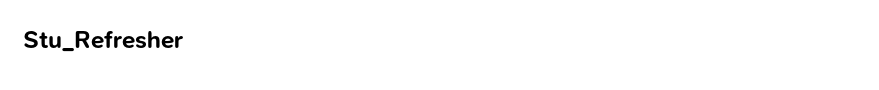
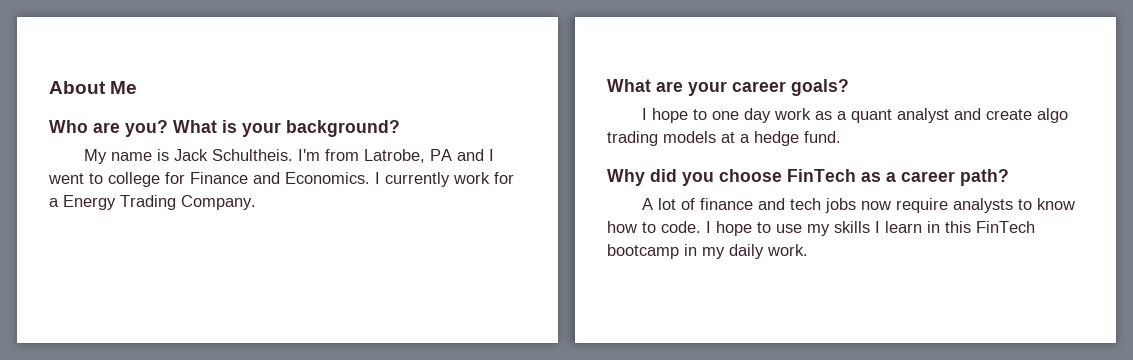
- Stu_Refresher
+ About Me
+ Who are you? What is your background?
+ My name is Jack Schultheis. I'm from Latrobe, PA and I went to college for Finance and Economics. I currently work for a Energy Trading Company.
+ What are your career goals?
+ I hope to one day work as a quant analyst and create algo trading models at a hedge fund.
+ Why did you choose FinTech as a career path?
+ A lot of finance and tech jobs now require analysts to know how to code. I hope to use my skills I learn in this FinTech bootcamp in my daily work.

